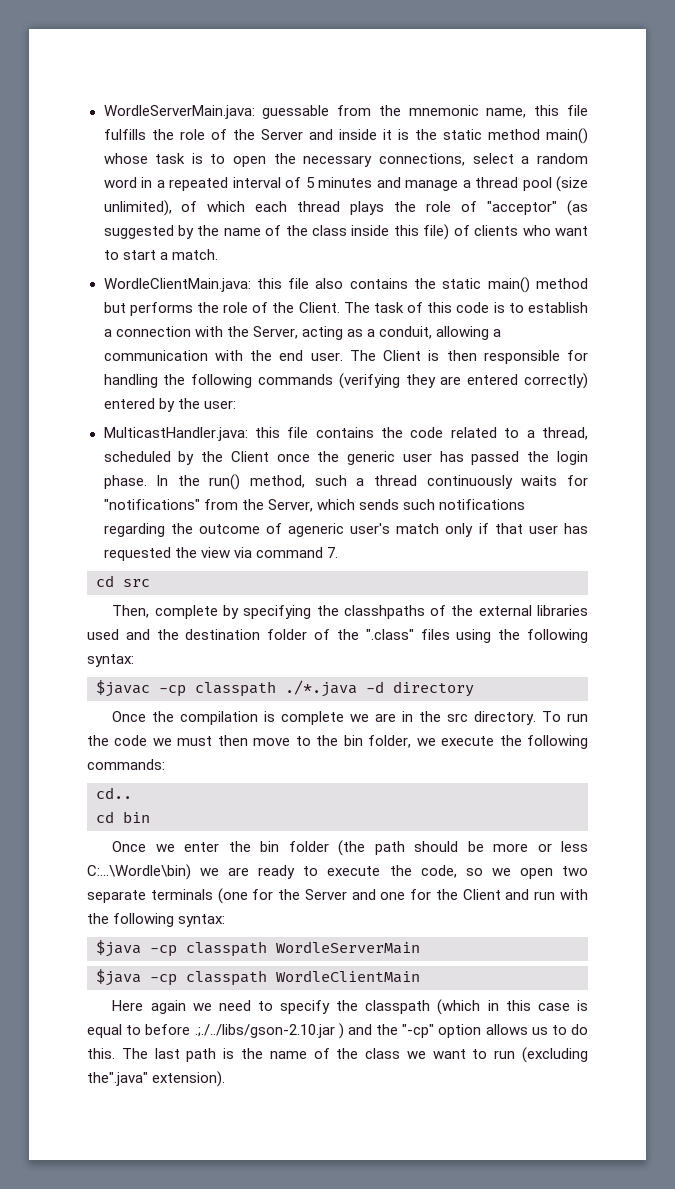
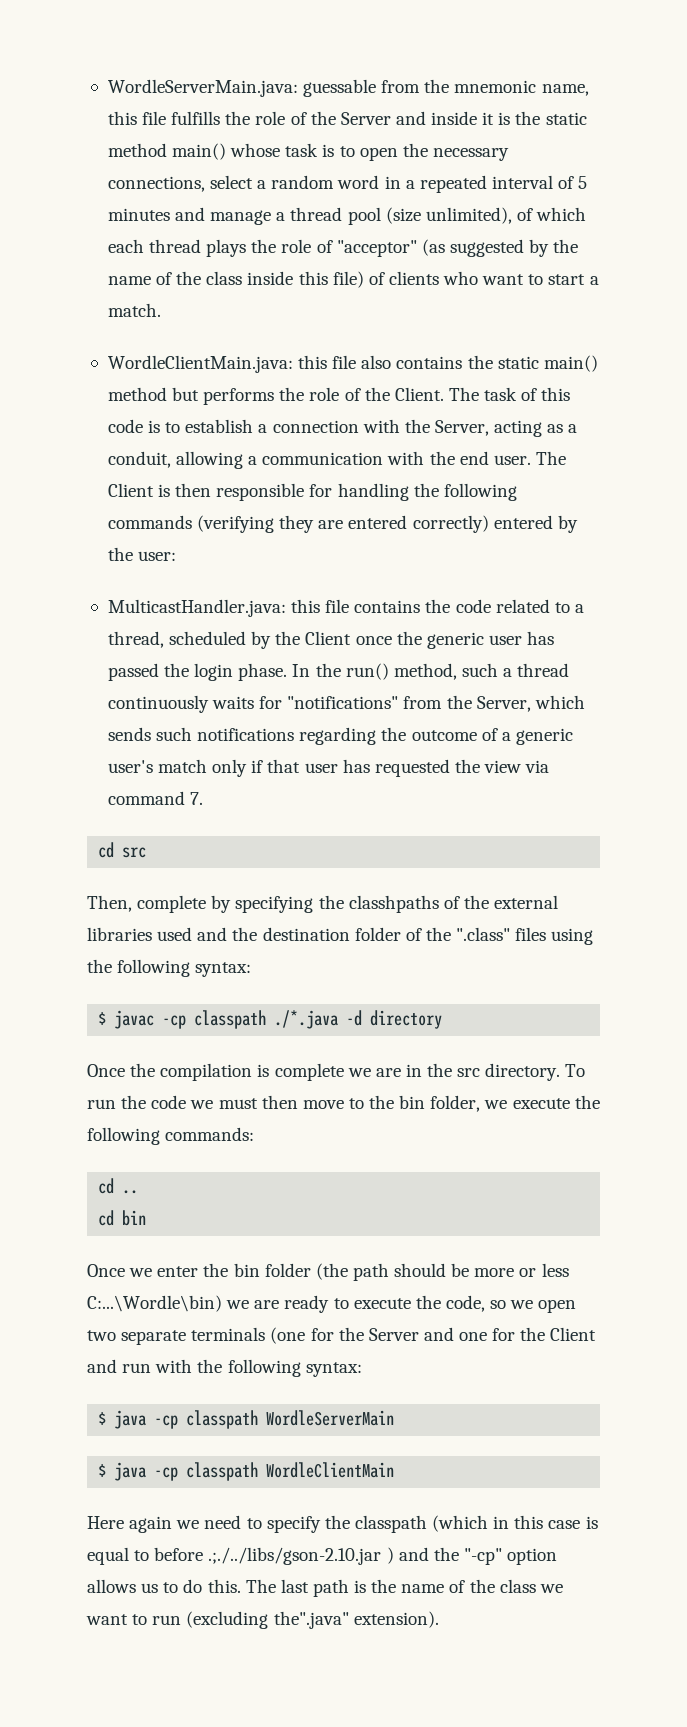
- In the run() method, such a thread continuously waits for "notifications" from the Server, which sends such notifications regarding the outcome of ageneric user's match only if that user has requested the view via command 7.
+ In the run() method, such a thread continuously waits for "notifications" from the Server, which sends such notifications regarding the outcome of a generic user's match only if that user has requested the view via command 7.
- $javac -cp classpath ./*.java -d directory
+ $ javac -cp classpath ./*.java -d directory
- cd..
+ cd ..
- $java -cp classpath WordleServerMain
+ $ java -cp classpath WordleServerMain
- $java -cp classpath WordleClientMain
+ $ java -cp classpath WordleClientMain

